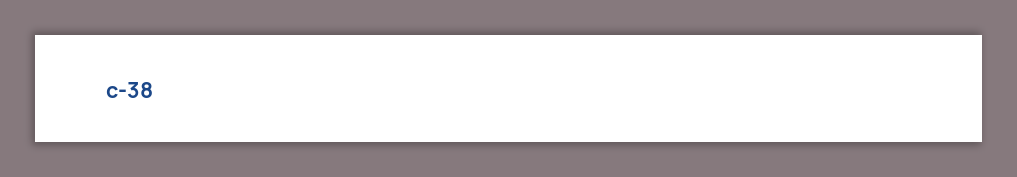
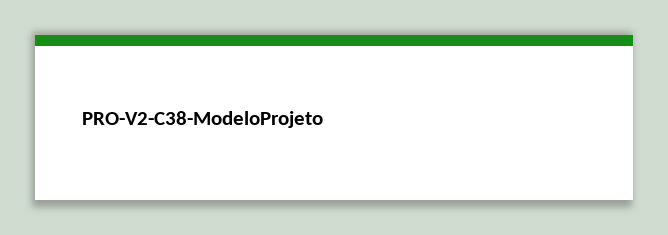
- c-38
+ PRO-V2-C38-ModeloProjeto

